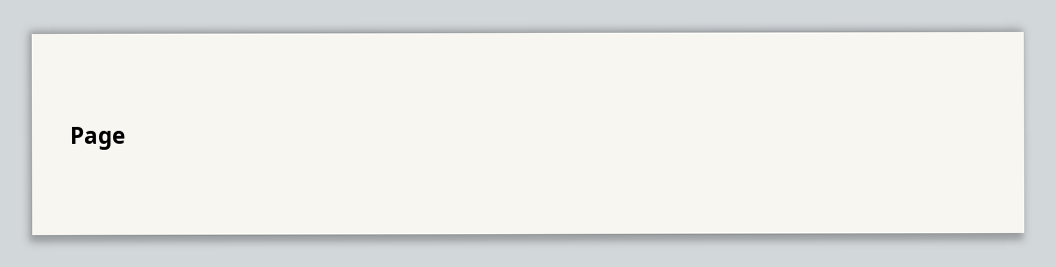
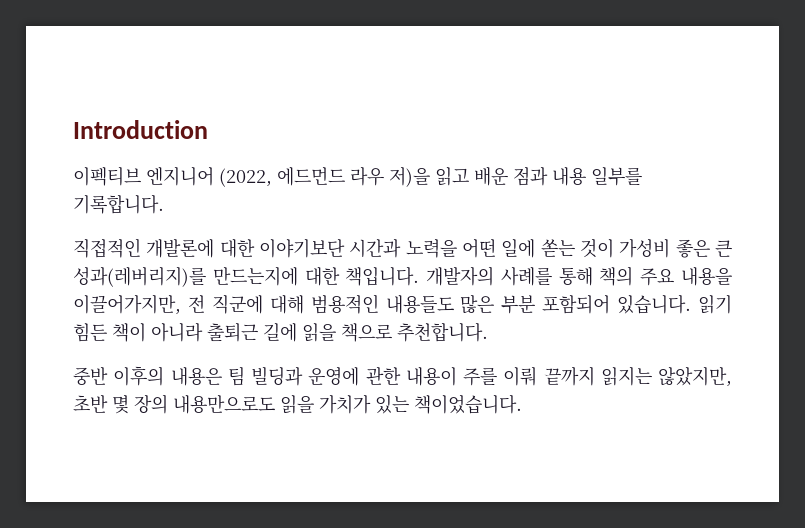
- Page
+ Introduction
+ 이펙티브 엔지니어 (2022, 에드먼드 라우 저)을 읽고 배운 점과 내용 일부를 기록합니다.
+ 직접적인 개발론에 대한 이야기보단 시간과 노력을 어떤 일에 쏟는 것이 가성비 좋은 큰 성과(레버리지)를 만드는지에 대한 책입니다. 개발자의 사례를 통해 책의 주요 내용을 이끌어가지만, 전 직군에 대해 범용적인 내용들도 많은 부분 포함되어 있습니다. 읽기 힘든 책이 아니라 출퇴근 길에 읽을 책으로 추천합니다.
+ 중반 이후의 내용은 팀 빌딩과 운영에 관한 내용이 주를 이뤄 끝까지 읽지는 않았지만, 초반 몇 장의 내용만으로도 읽을 가치가 있는 책이었습니다.

